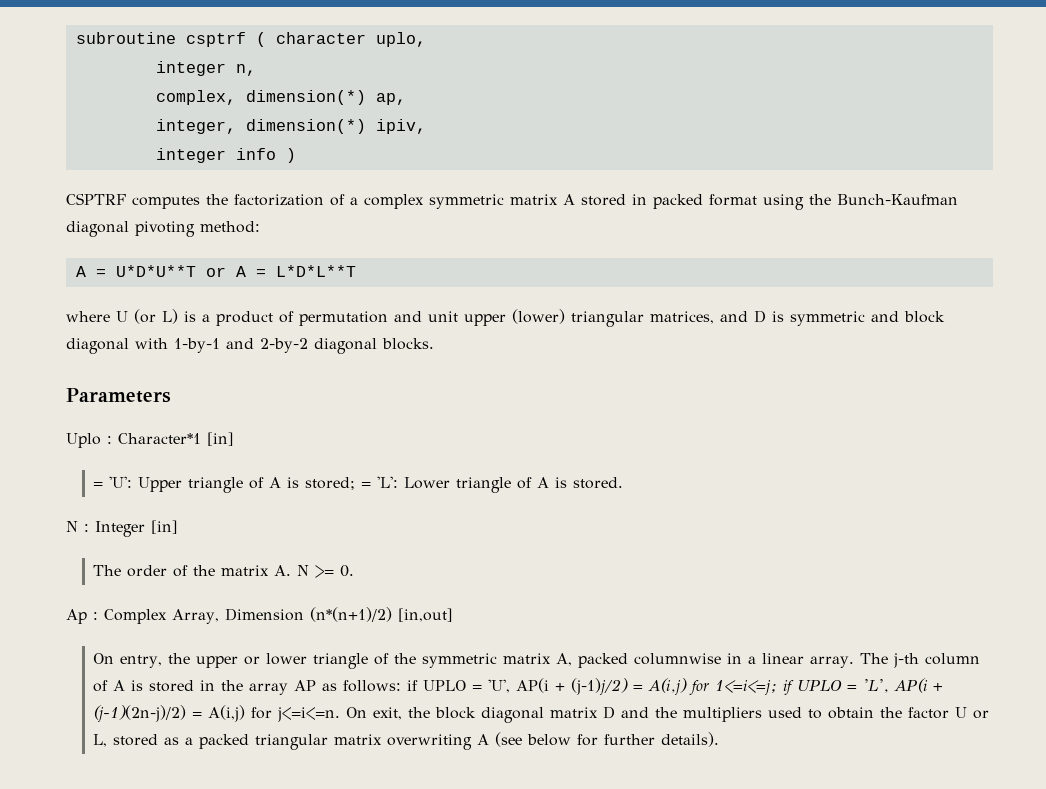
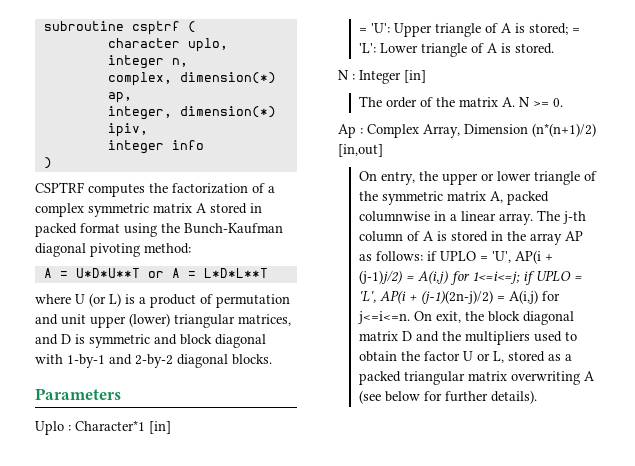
- subroutine csptrf ( character uplo,
+ subroutine csptrf (
+ character uplo,
- integer info )
+ integer info
+ )

